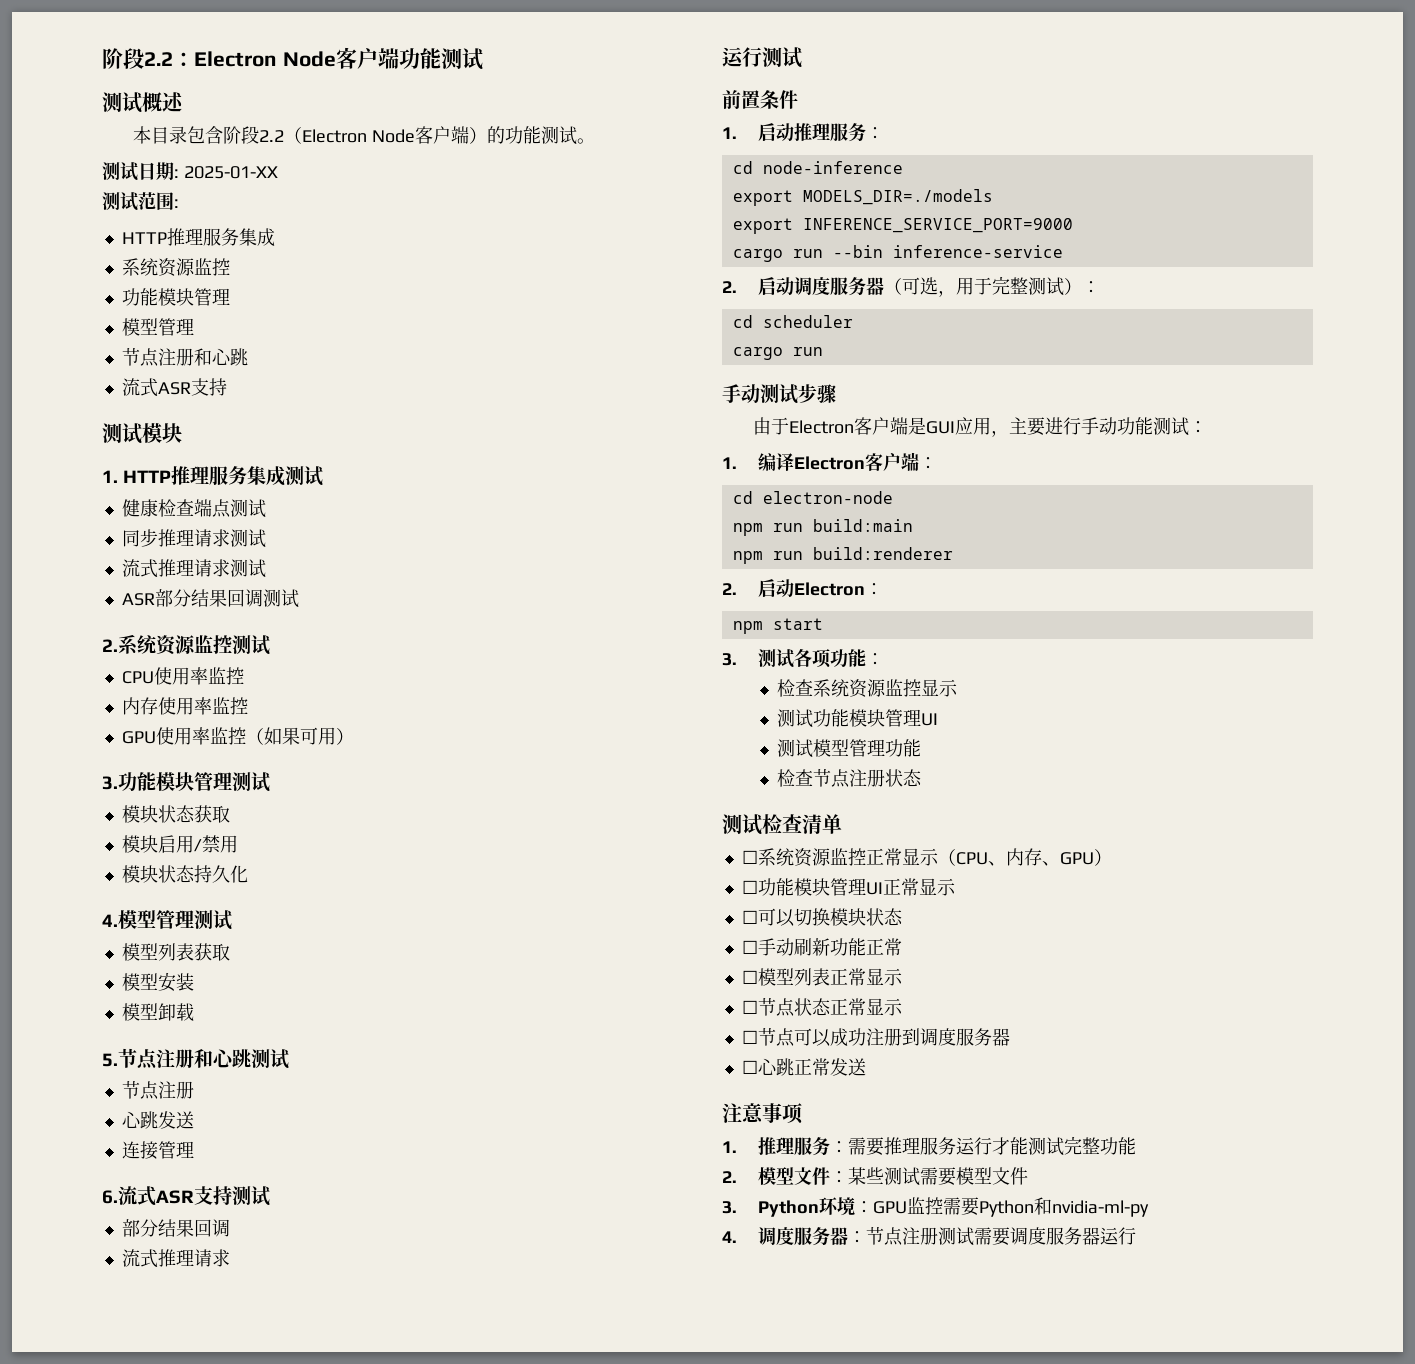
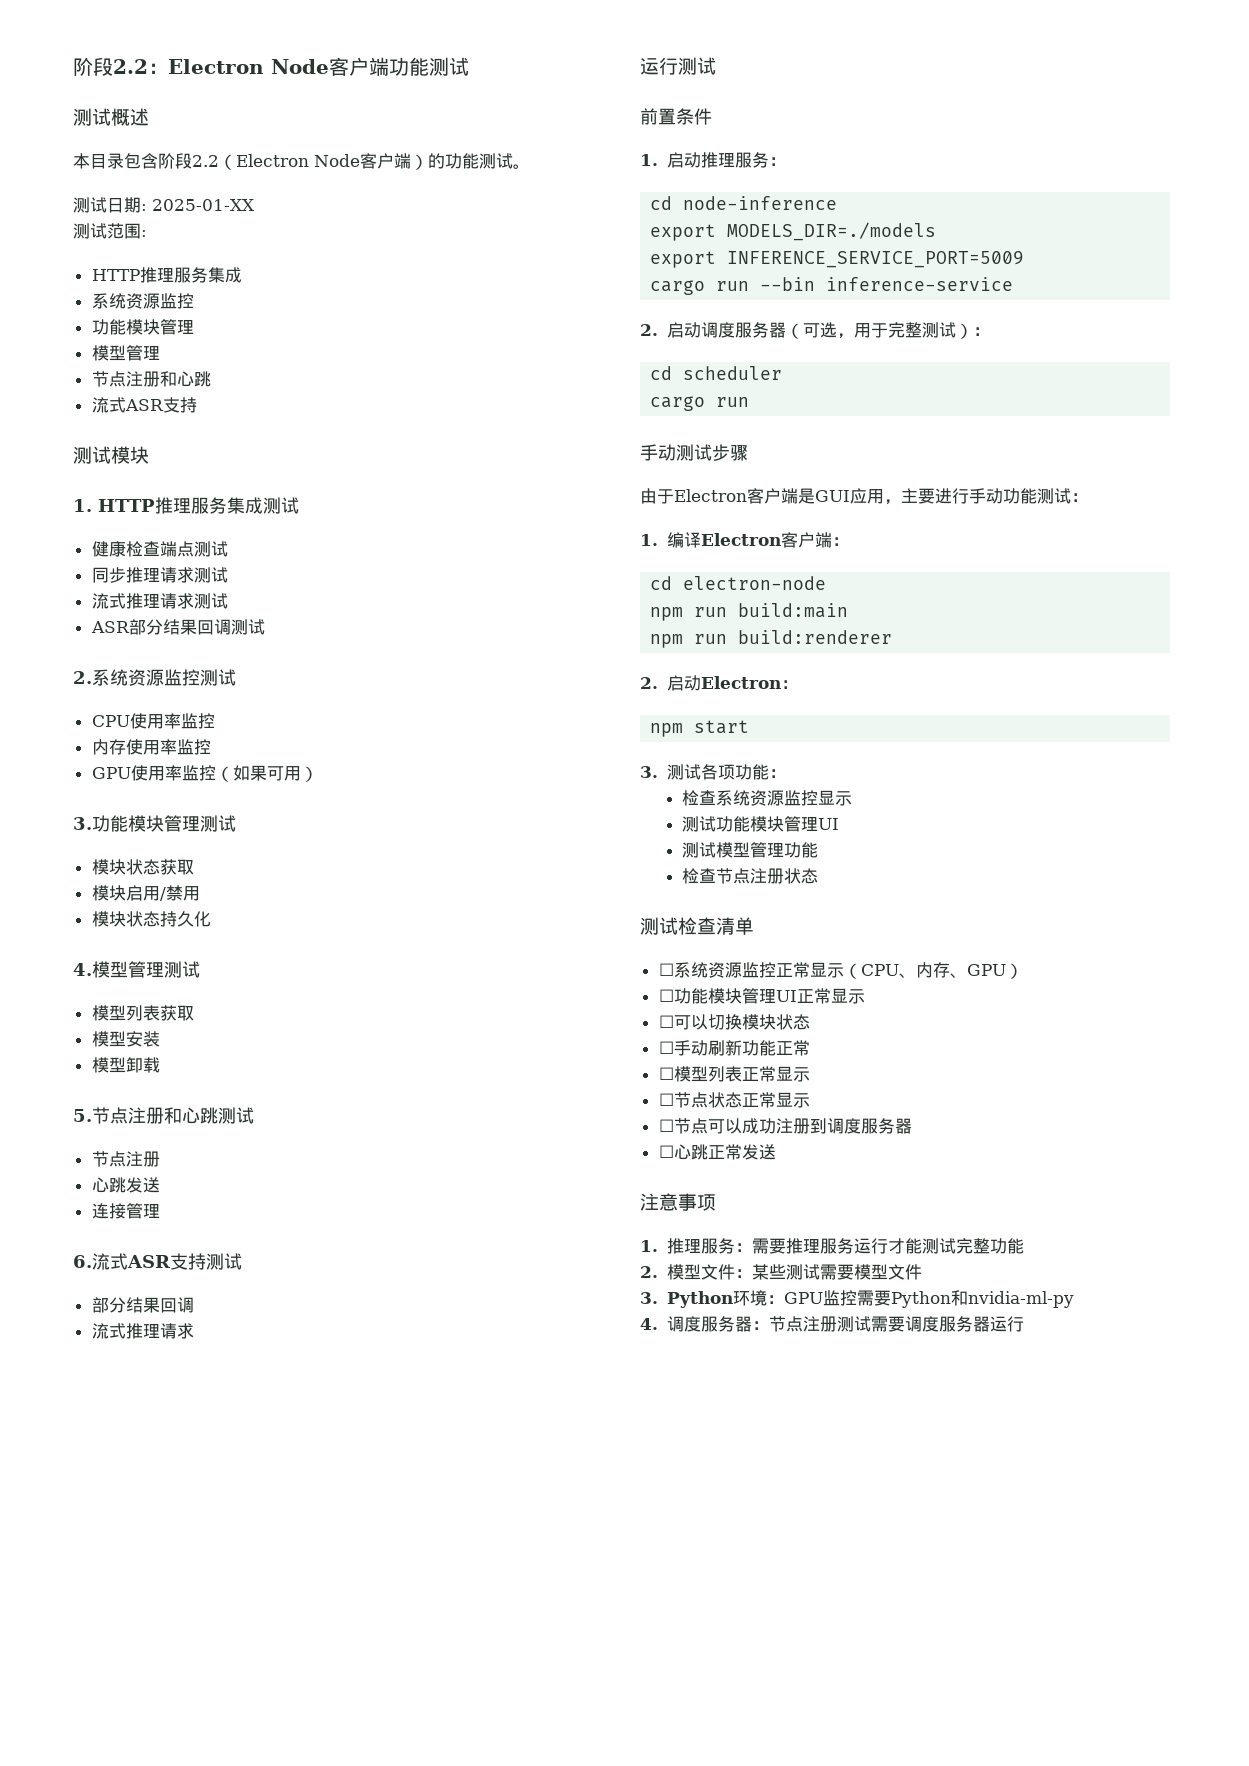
- export INFERENCE_SERVICE_PORT=9000
+ export INFERENCE_SERVICE_PORT=5009

